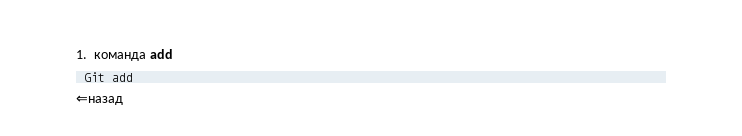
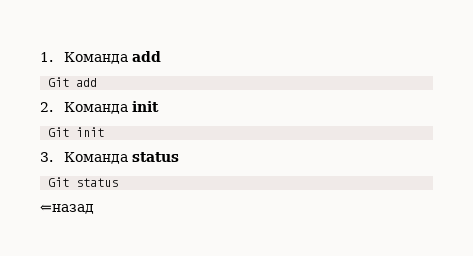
- 1. команда add
+ 1. Команда add
+ 2. Команда init
+ Git init
+ 3. Команда status
+ Git status

